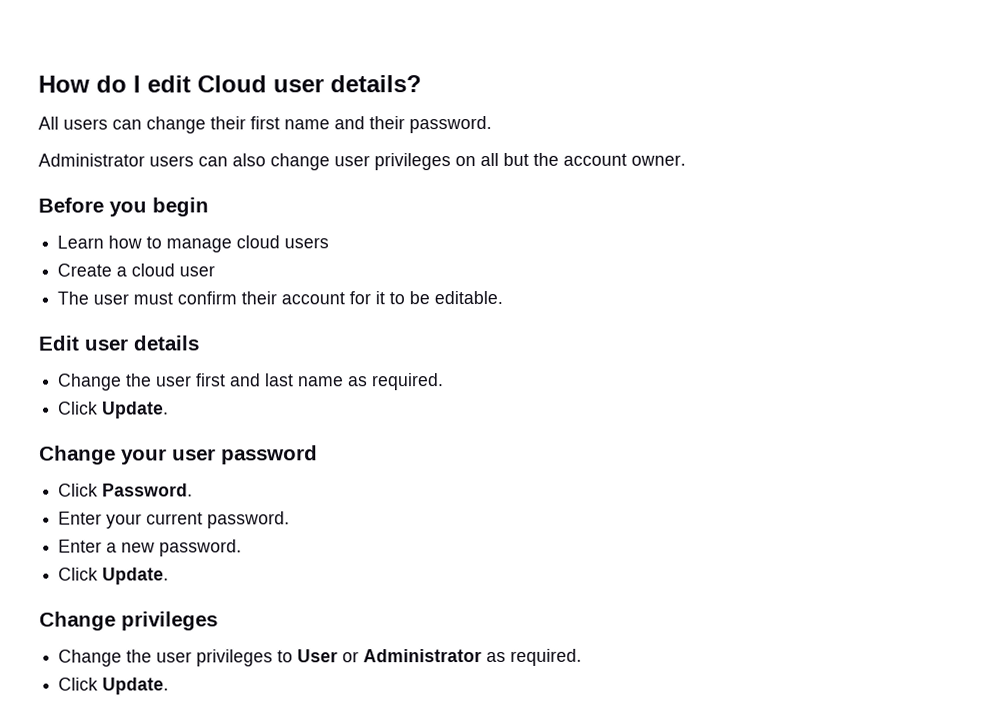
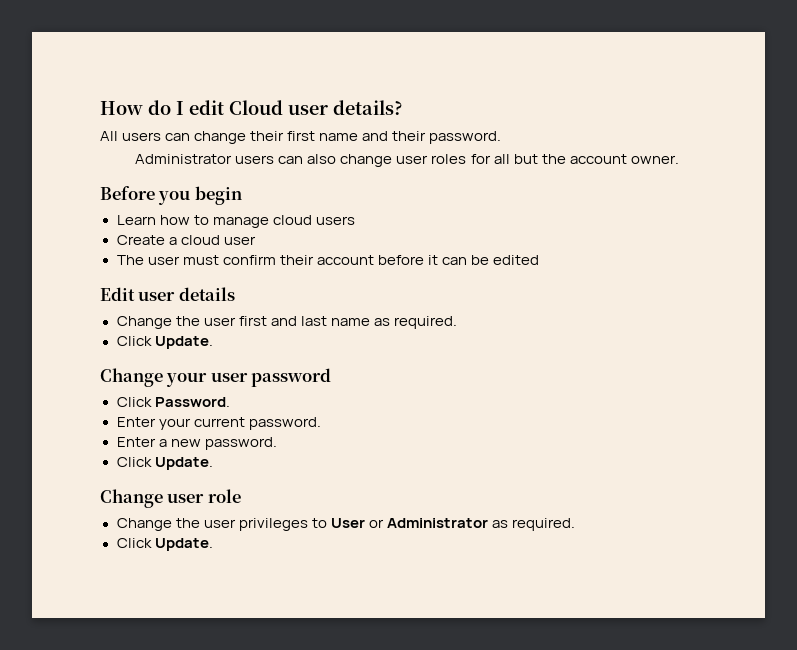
- Administrator users can also change user privileges on all but the account owner.
+ Administrator users can also change user roles for all but the account owner.
- The user must confirm their account for it to be editable.
+ The user must confirm their account before it can be edited
- Change privileges
+ Change user role

